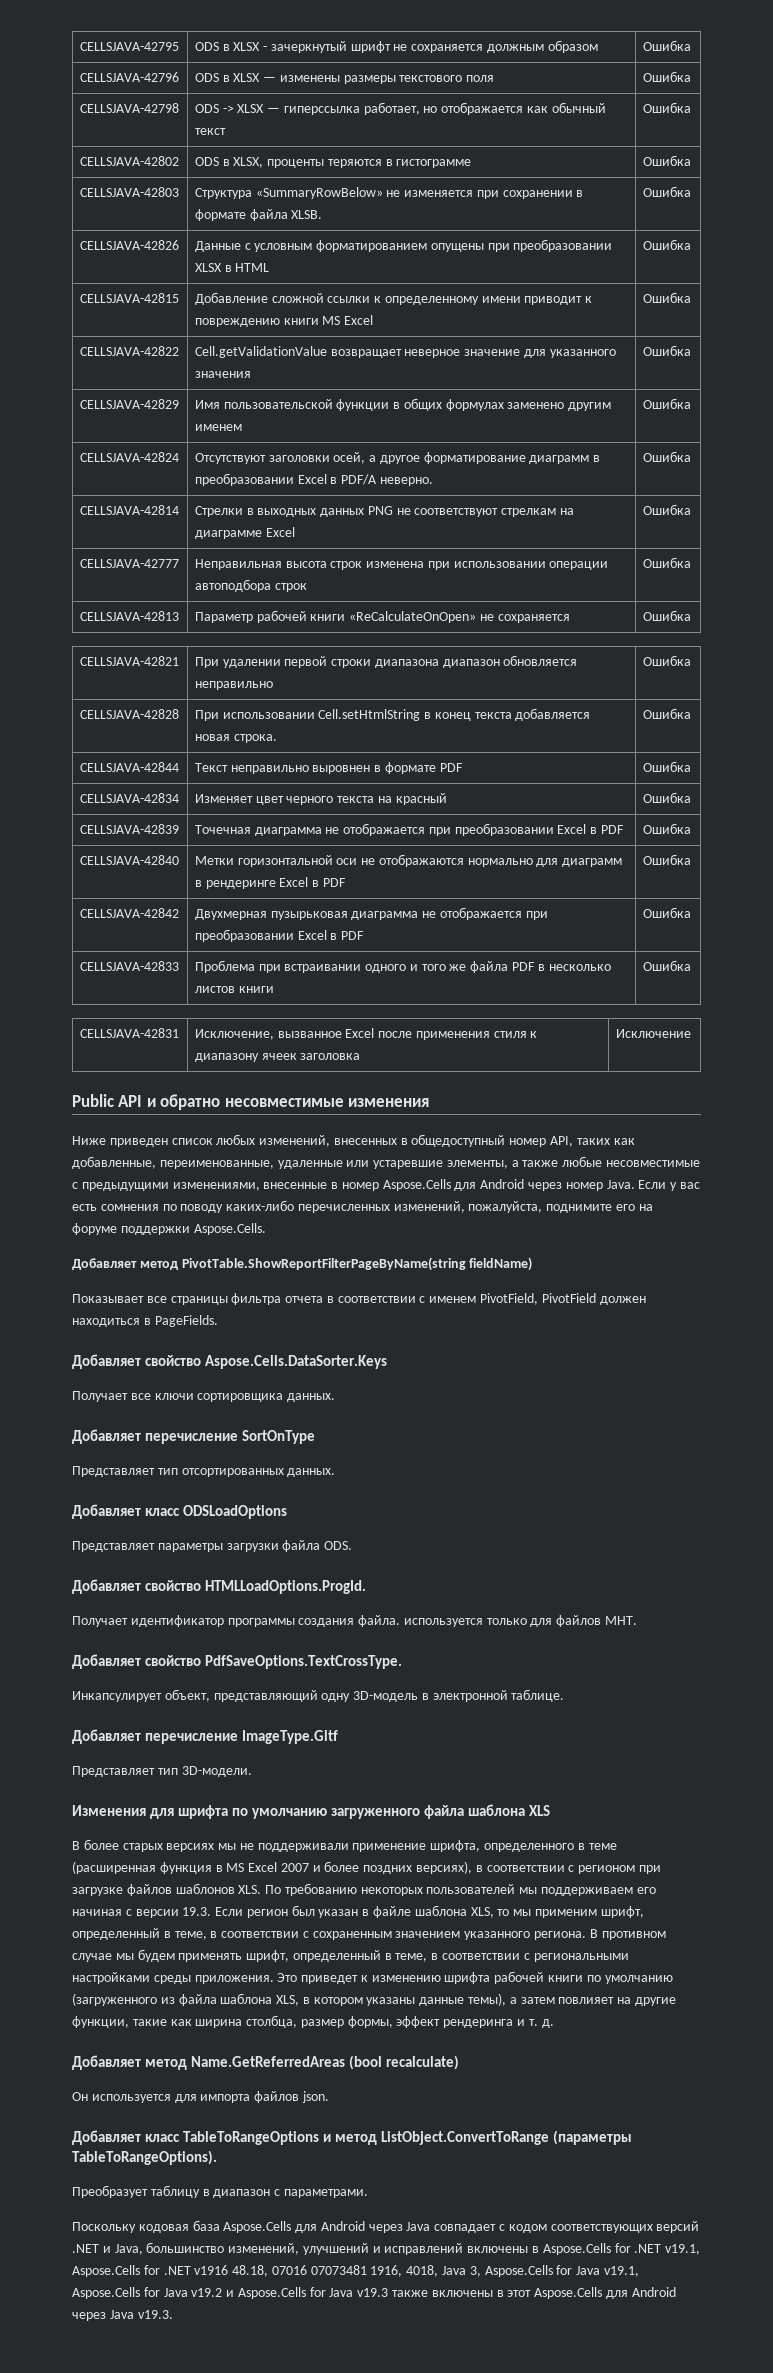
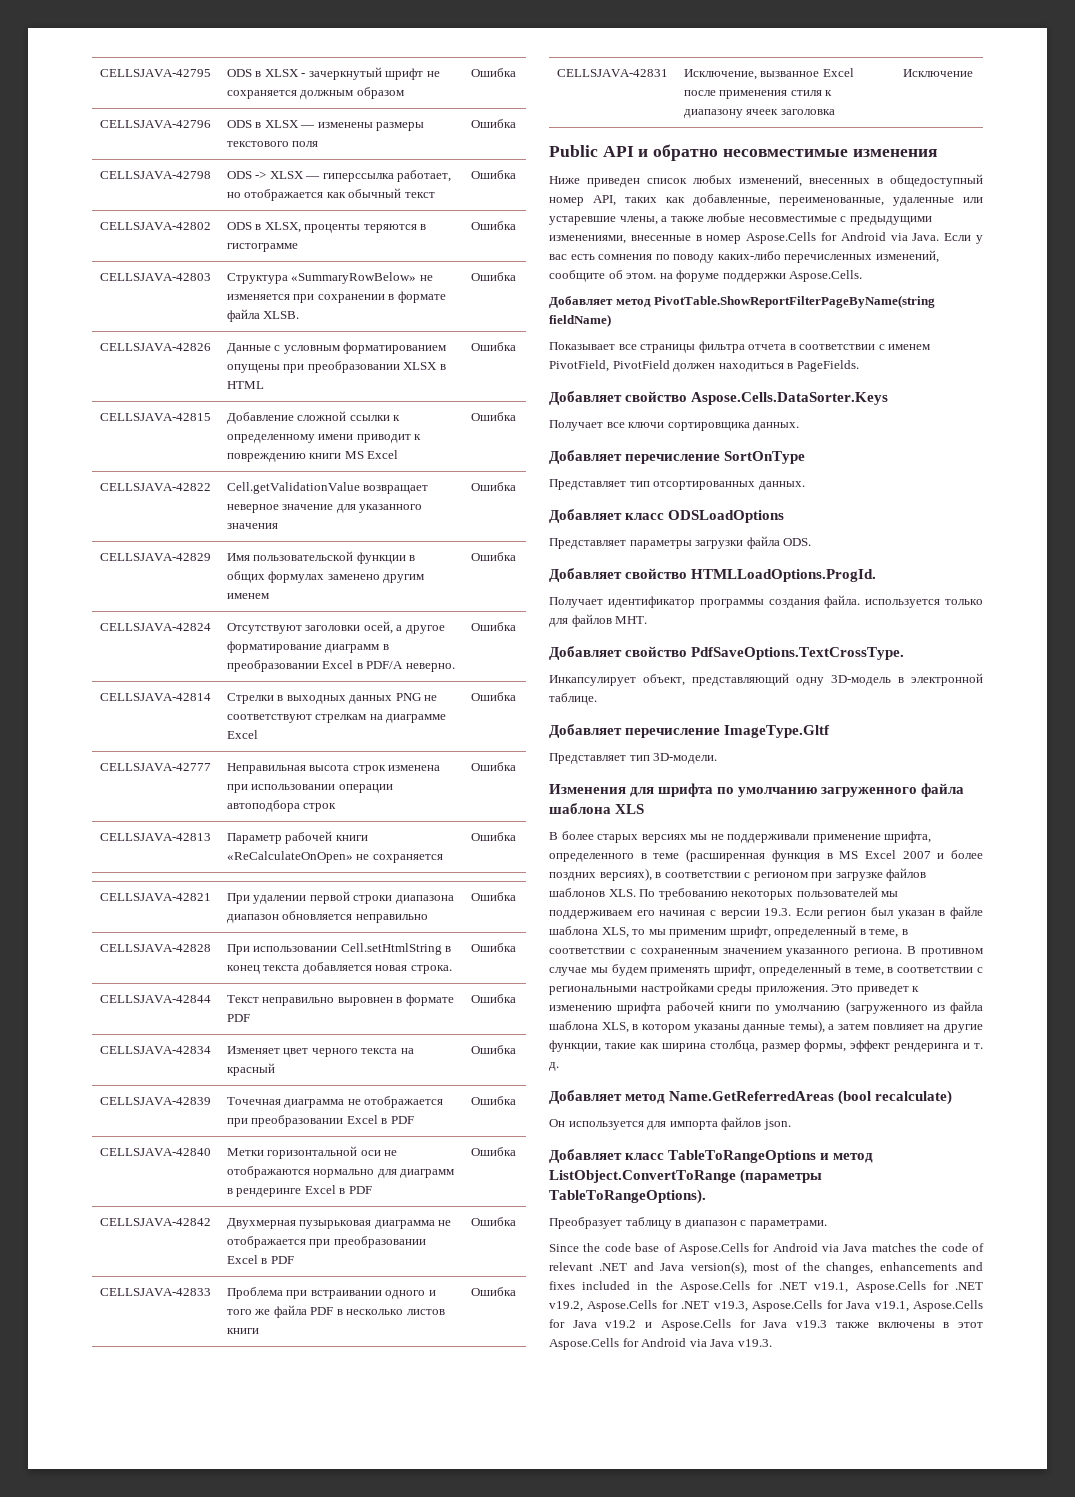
- Ниже приведен список любых изменений, внесенных в общедоступный номер API, таких как добавленные, переименованные, удаленные или устаревшие элементы, а также любые несовместимые с предыдущими изменениями, внесенные в номер Aspose.Cells для Android через номер Java.
+ Ниже приведен список любых изменений, внесенных в общедоступный номер API, таких как добавленные, переименованные, удаленные или устаревшие члены, а также любые несовместимые с предыдущими изменениями, внесенные в номер Aspose.Cells for Android via Java.
- Если у вас есть сомнения по поводу каких-либо перечисленных изменений, пожалуйста, поднимите его на форуме поддержки Aspose.Cells.
+ Если у вас есть сомнения по поводу каких-либо перечисленных изменений, сообщите об этом. на форуме поддержки Aspose.Cells.
- Поскольку кодовая база Aspose.Cells для Android через Java совпадает с кодом соответствующих версий .NET и Java, большинство изменений, улучшений и исправлений включены в Aspose.Cells for .NET v19.1, Aspose.Cells for .NET v1916 48.18, 07016 07073481 1916, 4018, Java 3, Aspose.Cells for Java v19.1, Aspose.Cells for Java v19.2 и Aspose.Cells for Java v19.3 также включены в этот Aspose.Cells для Android через Java v19.3.
+ Since the code base of Aspose.Cells for Android via Java matches the code of relevant .NET and Java version(s), most of the changes, enhancements and fixes included in the Aspose.Cells for .NET v19.1, Aspose.Cells for .NET v19.2, Aspose.Cells for .NET v19.3, Aspose.Cells for Java v19.1, Aspose.Cells for Java v19.2 и Aspose.Cells for Java v19.3 также включены в этот Aspose.Cells for Android via Java v19.3.

